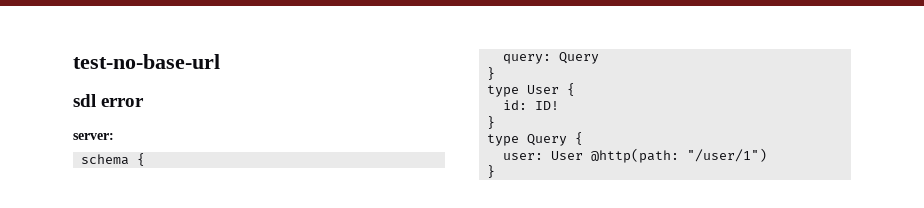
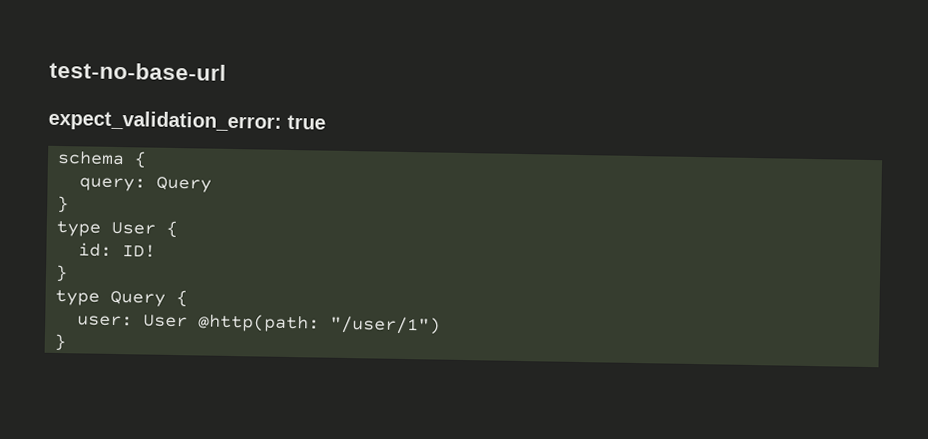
- sdl error
- server:
+ expect_validation_error: true

